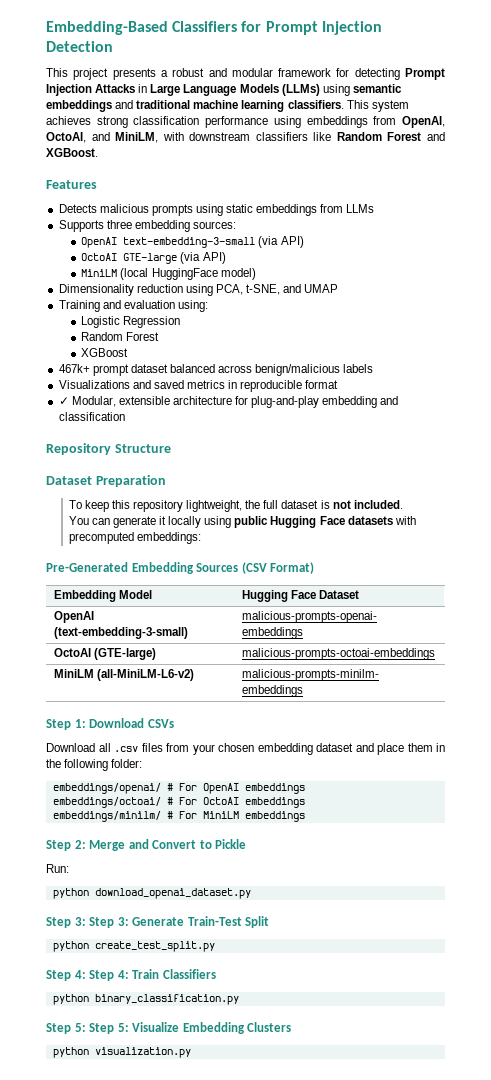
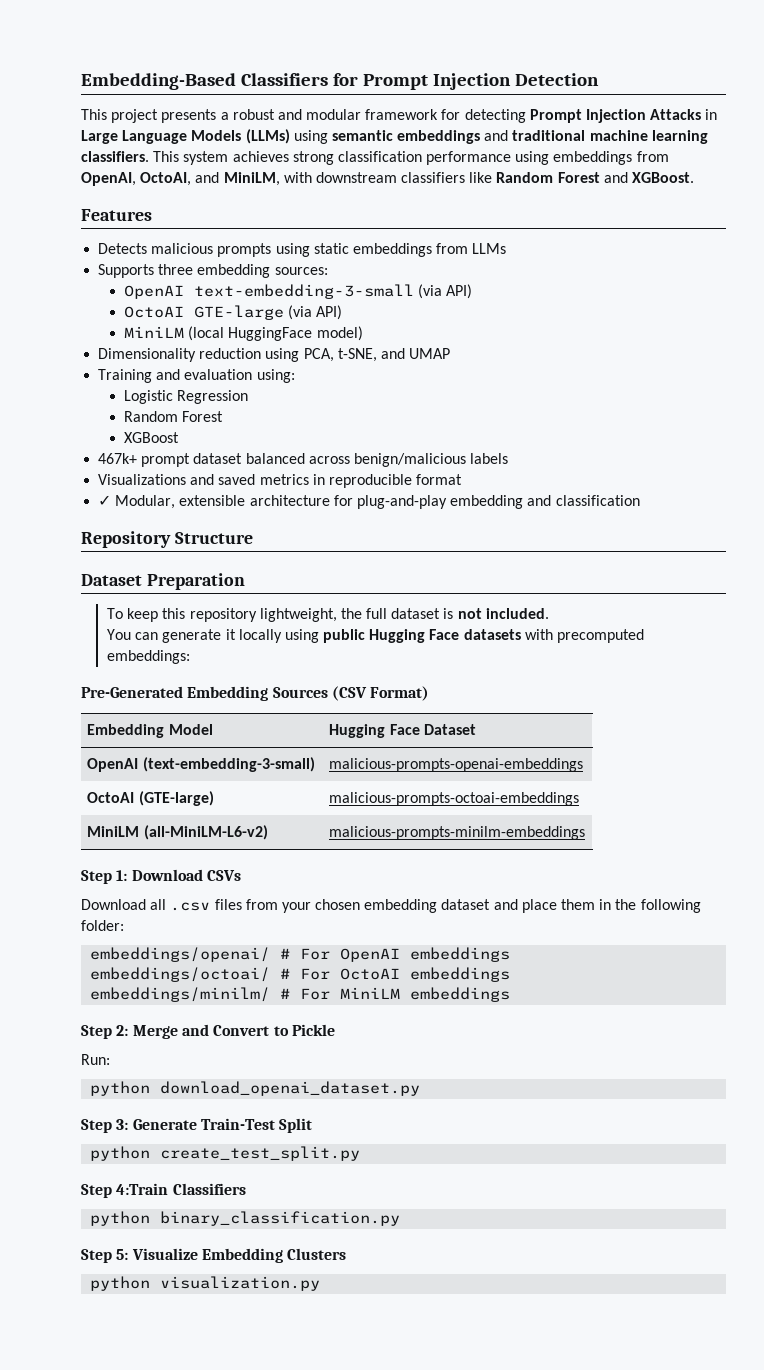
- Step 3: Step 3: Generate Train-Test Split
+ Step 3: Generate Train-Test Split
- Step 4: Step 4: Train Classifiers
+ Step 4:Train Classifiers
- Step 5: Step 5: Visualize Embedding Clusters
+ Step 5: Visualize Embedding Clusters

